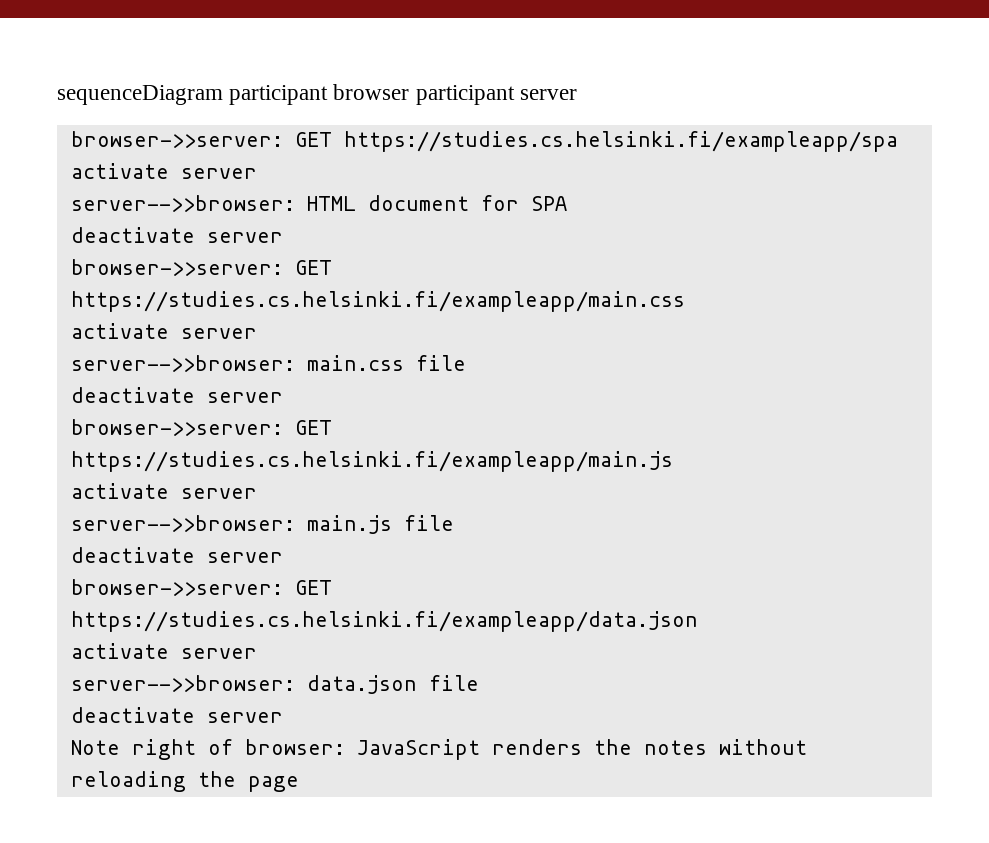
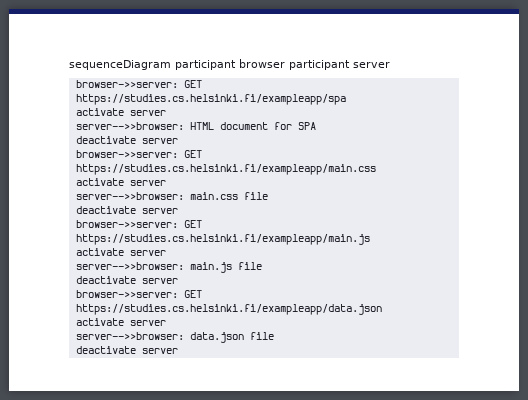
- Note right of browser: JavaScript renders the notes without reloading the page

